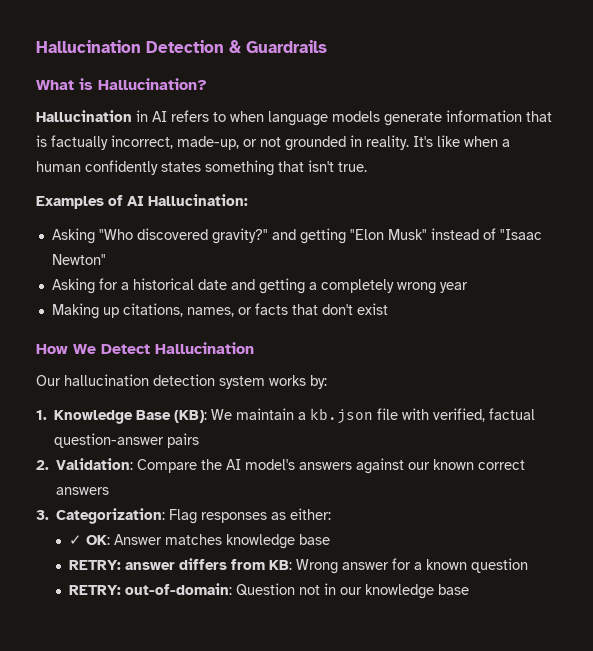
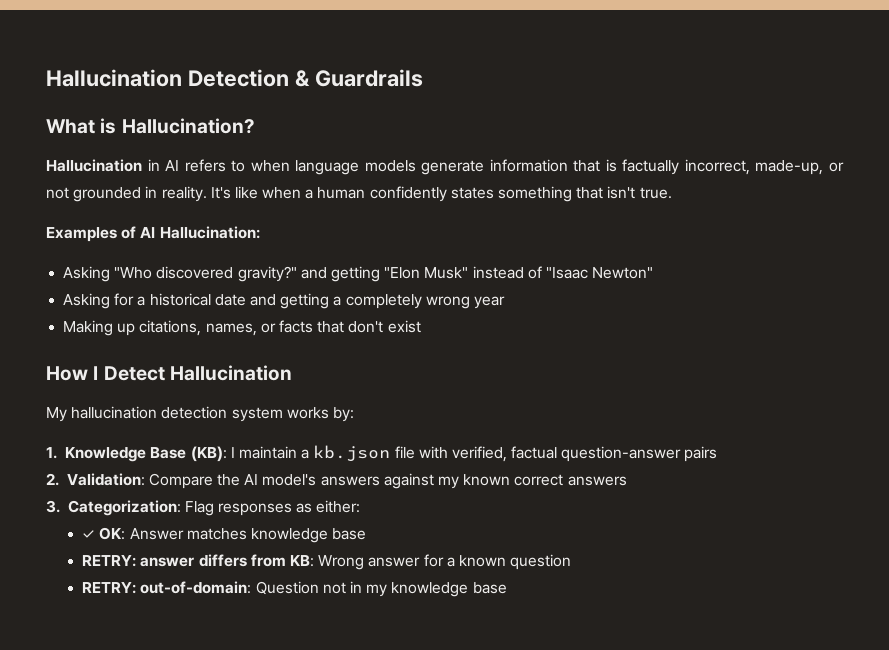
- How We Detect Hallucination
+ How I Detect Hallucination
- Our hallucination detection system works by:
+ My hallucination detection system works by:
- 1. Knowledge Base (KB): We maintain a kb.json file with verified, factual question-answer pairs
+ 1. Knowledge Base (KB): I maintain a kb.json file with verified, factual question-answer pairs
- 2. Validation: Compare the AI model's answers against our known correct answers
+ 2. Validation: Compare the AI model's answers against my known correct answers
- RETRY: out-of-domain: Question not in our knowledge base
+ RETRY: out-of-domain: Question not in my knowledge base

